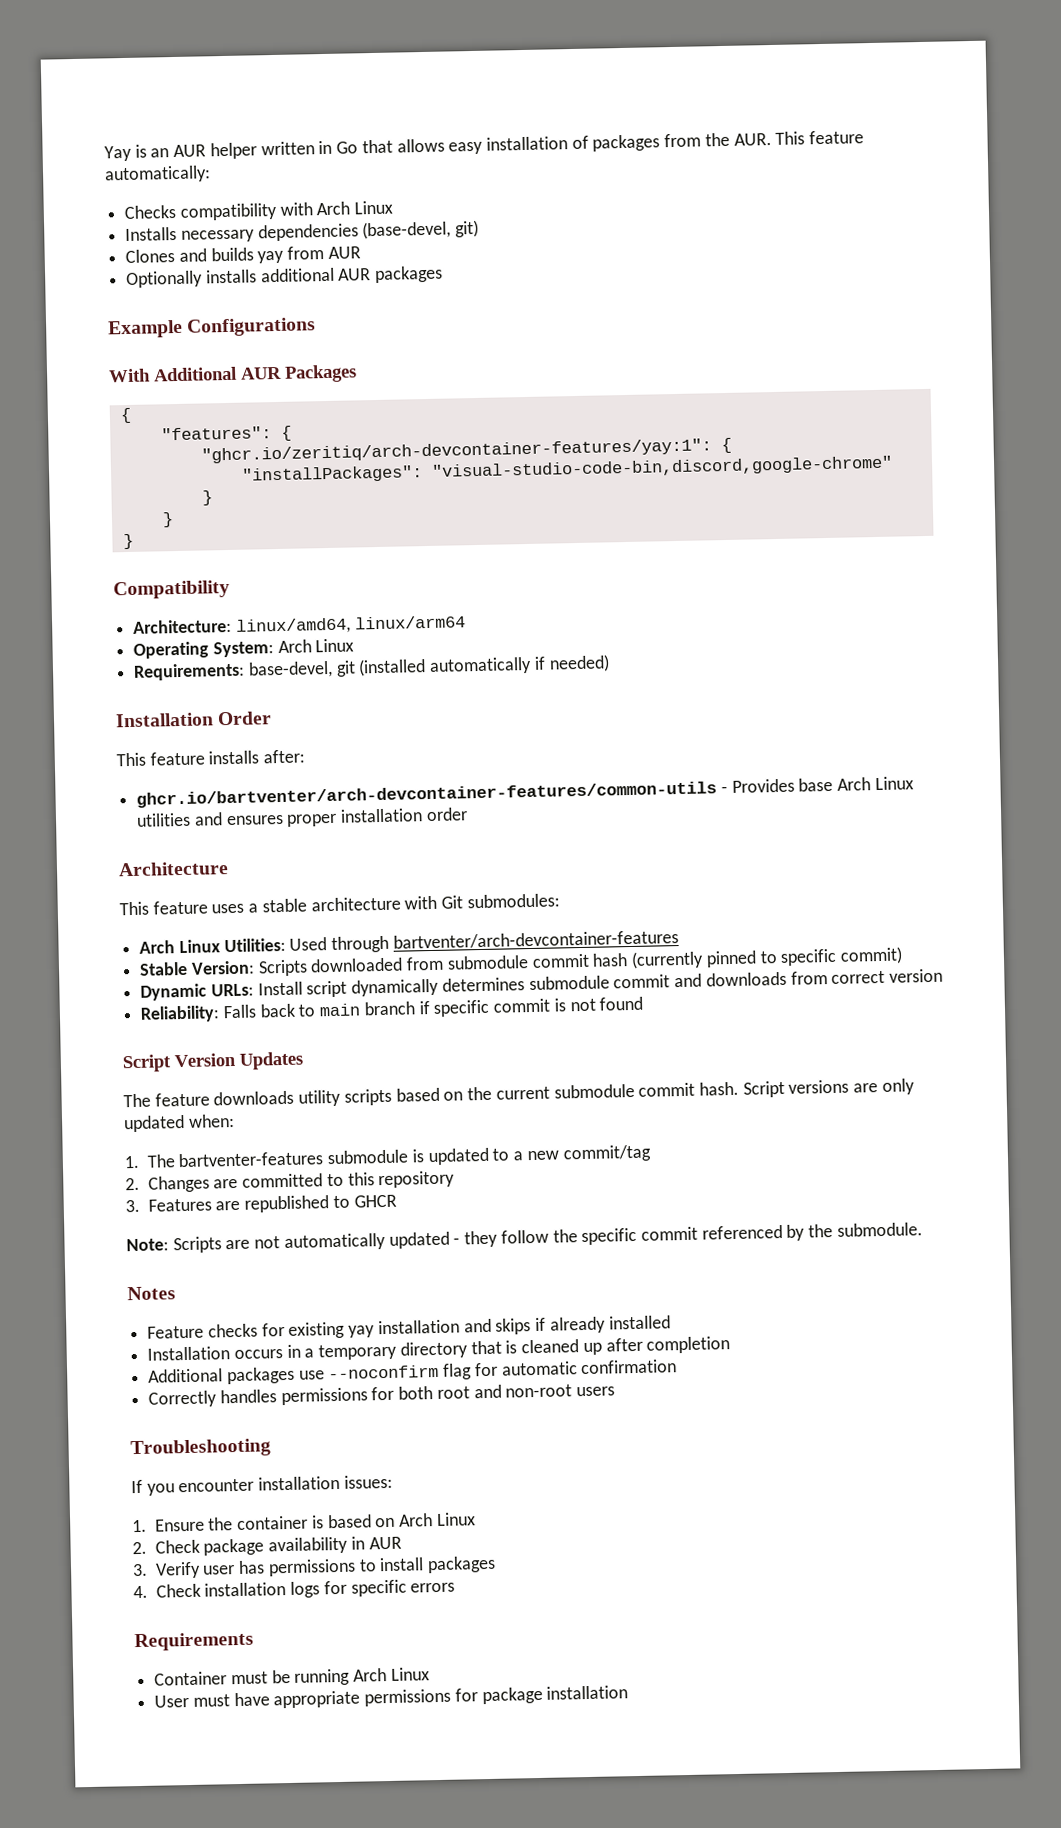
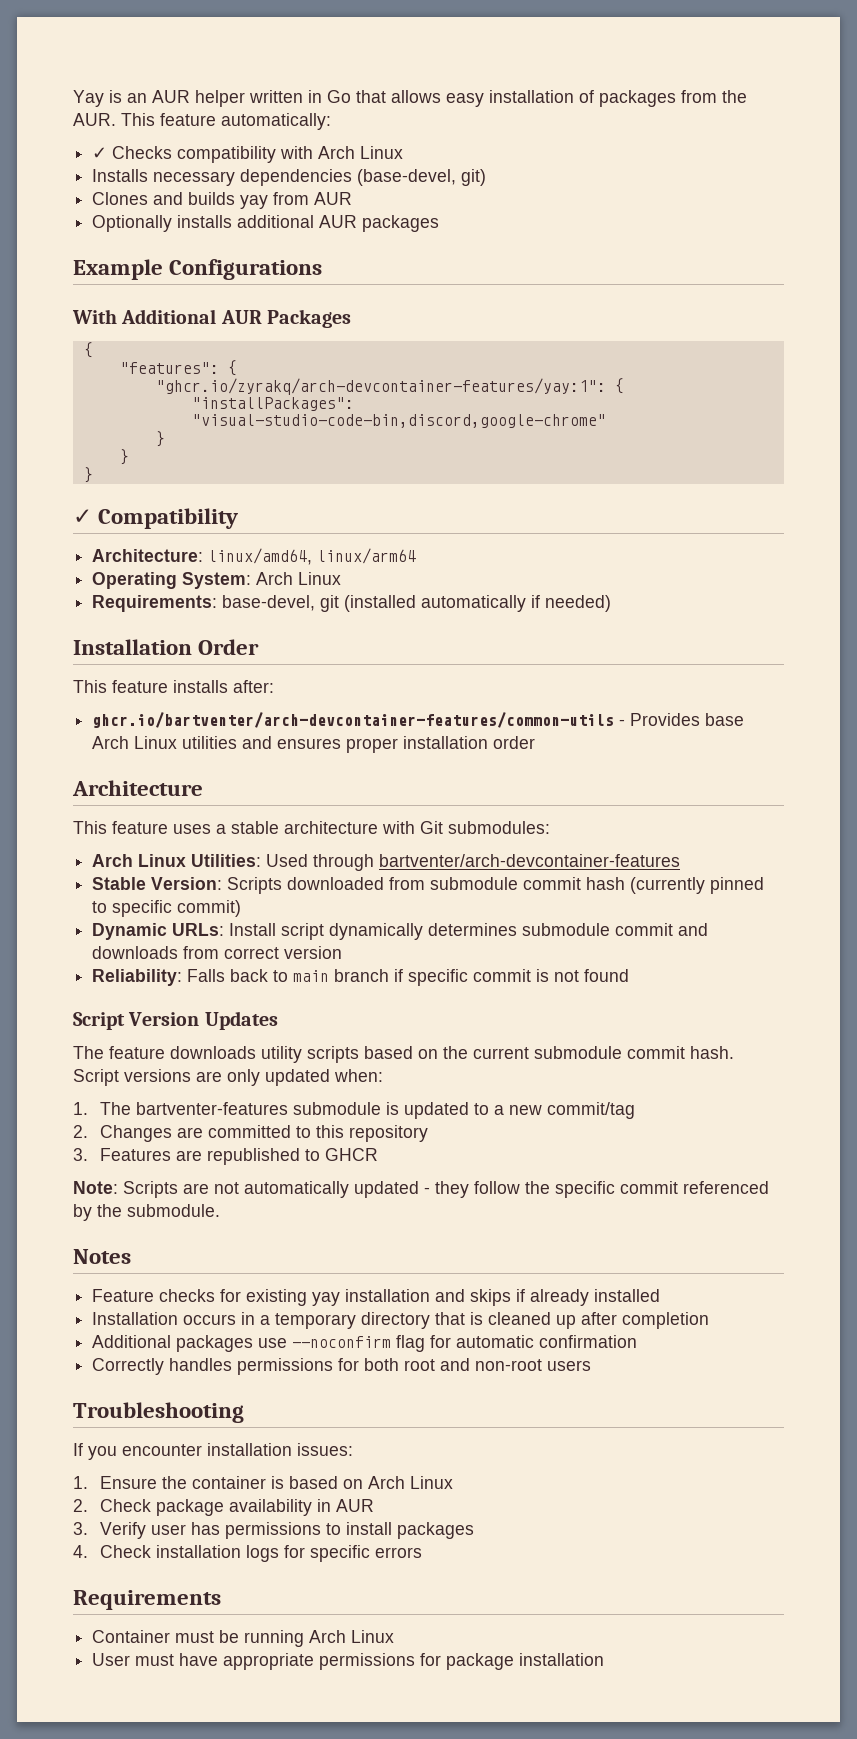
- Checks compatibility with Arch Linux
+ ✓ Checks compatibility with Arch Linux
- "ghcr.io/zeritiq/arch-devcontainer-features/yay:1": {
+ "ghcr.io/zyrakq/arch-devcontainer-features/yay:1": {
- Compatibility
+ ✓ Compatibility

